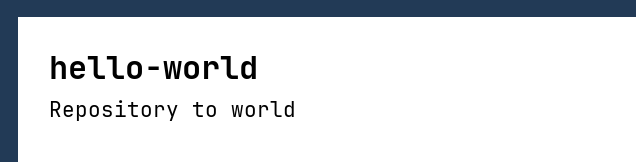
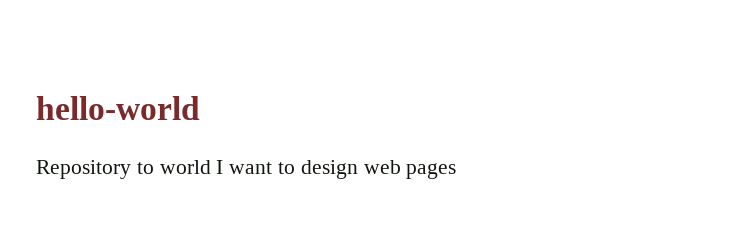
- Repository to world
+ Repository to world I want to design web pages

